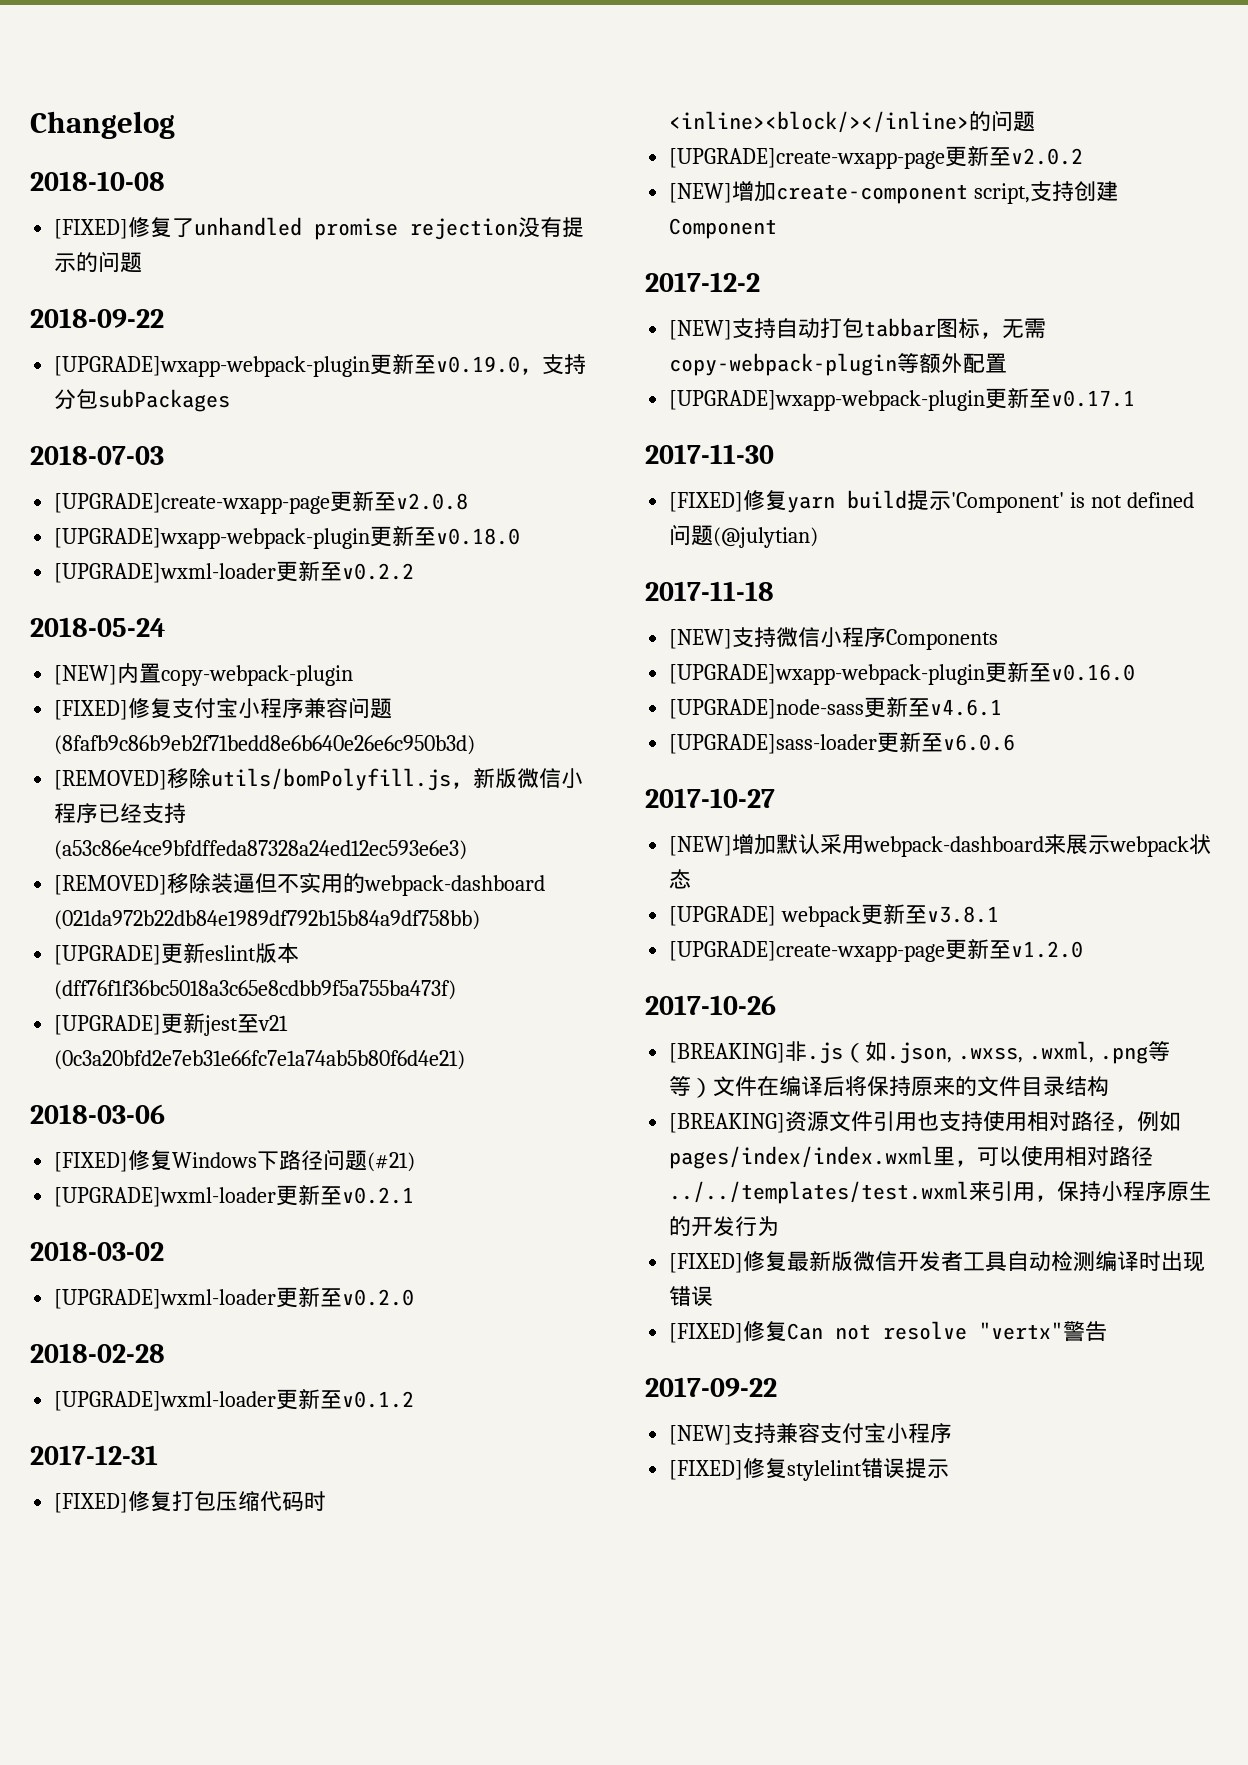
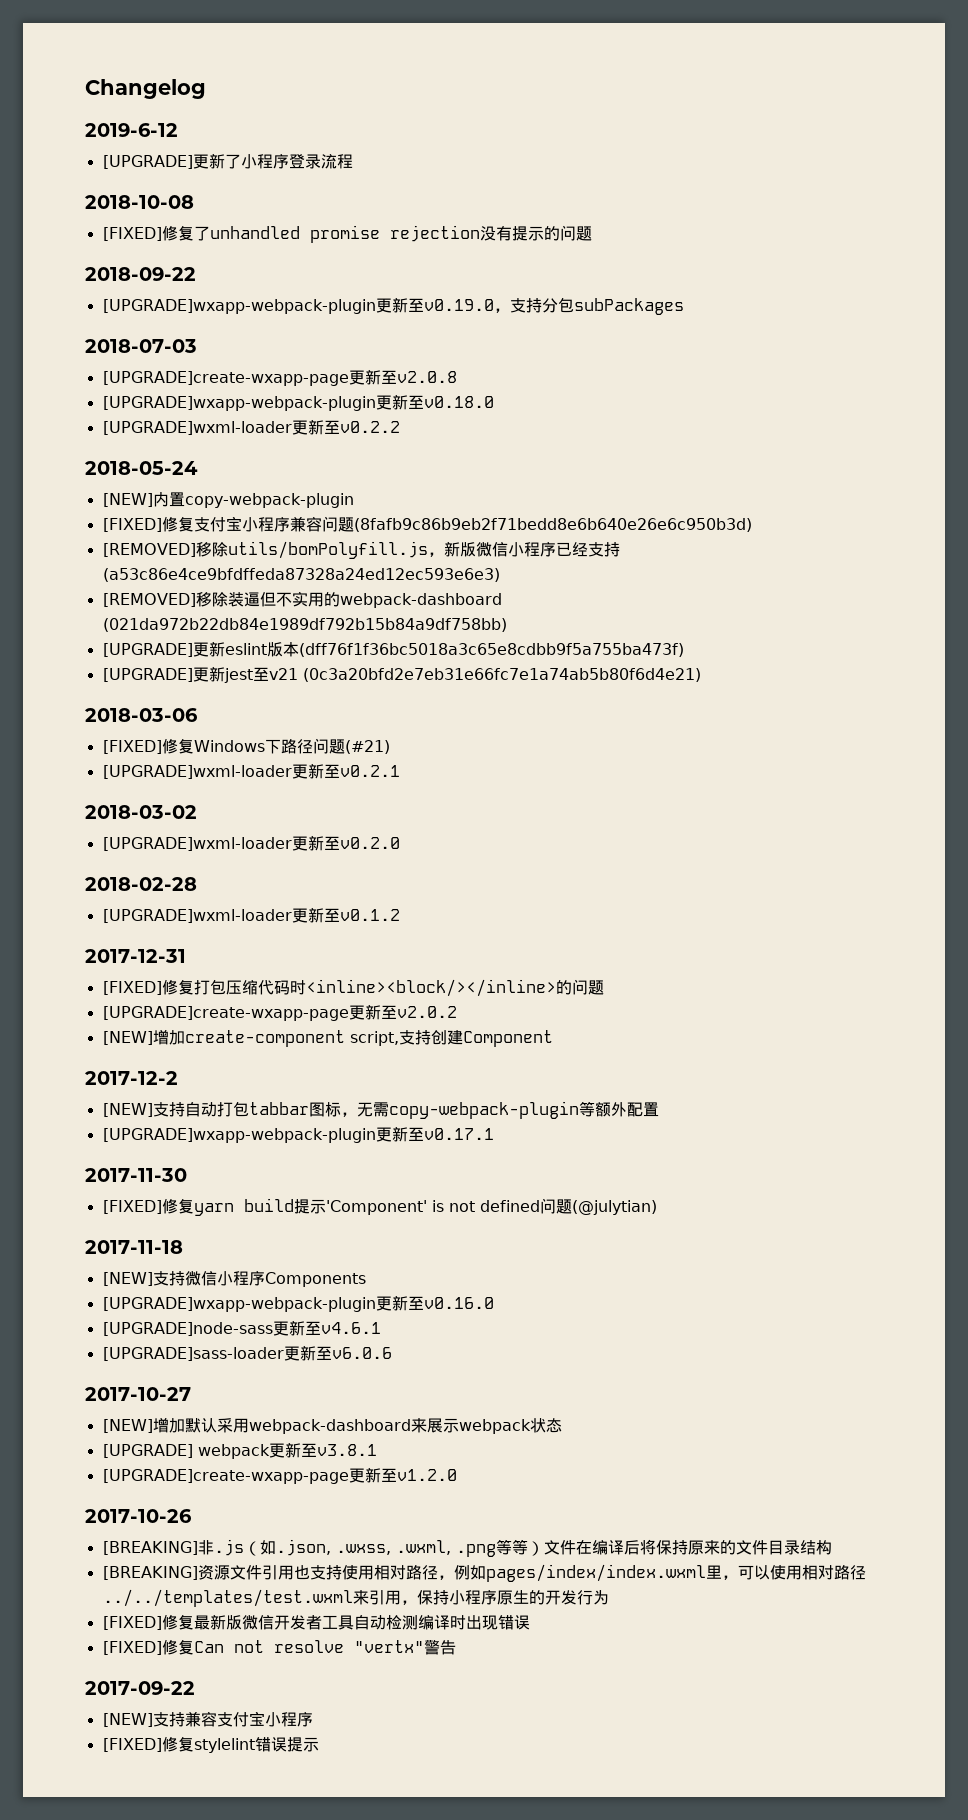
+ 2019-6-12
+ [UPGRADE]更新了小程序登录流程

